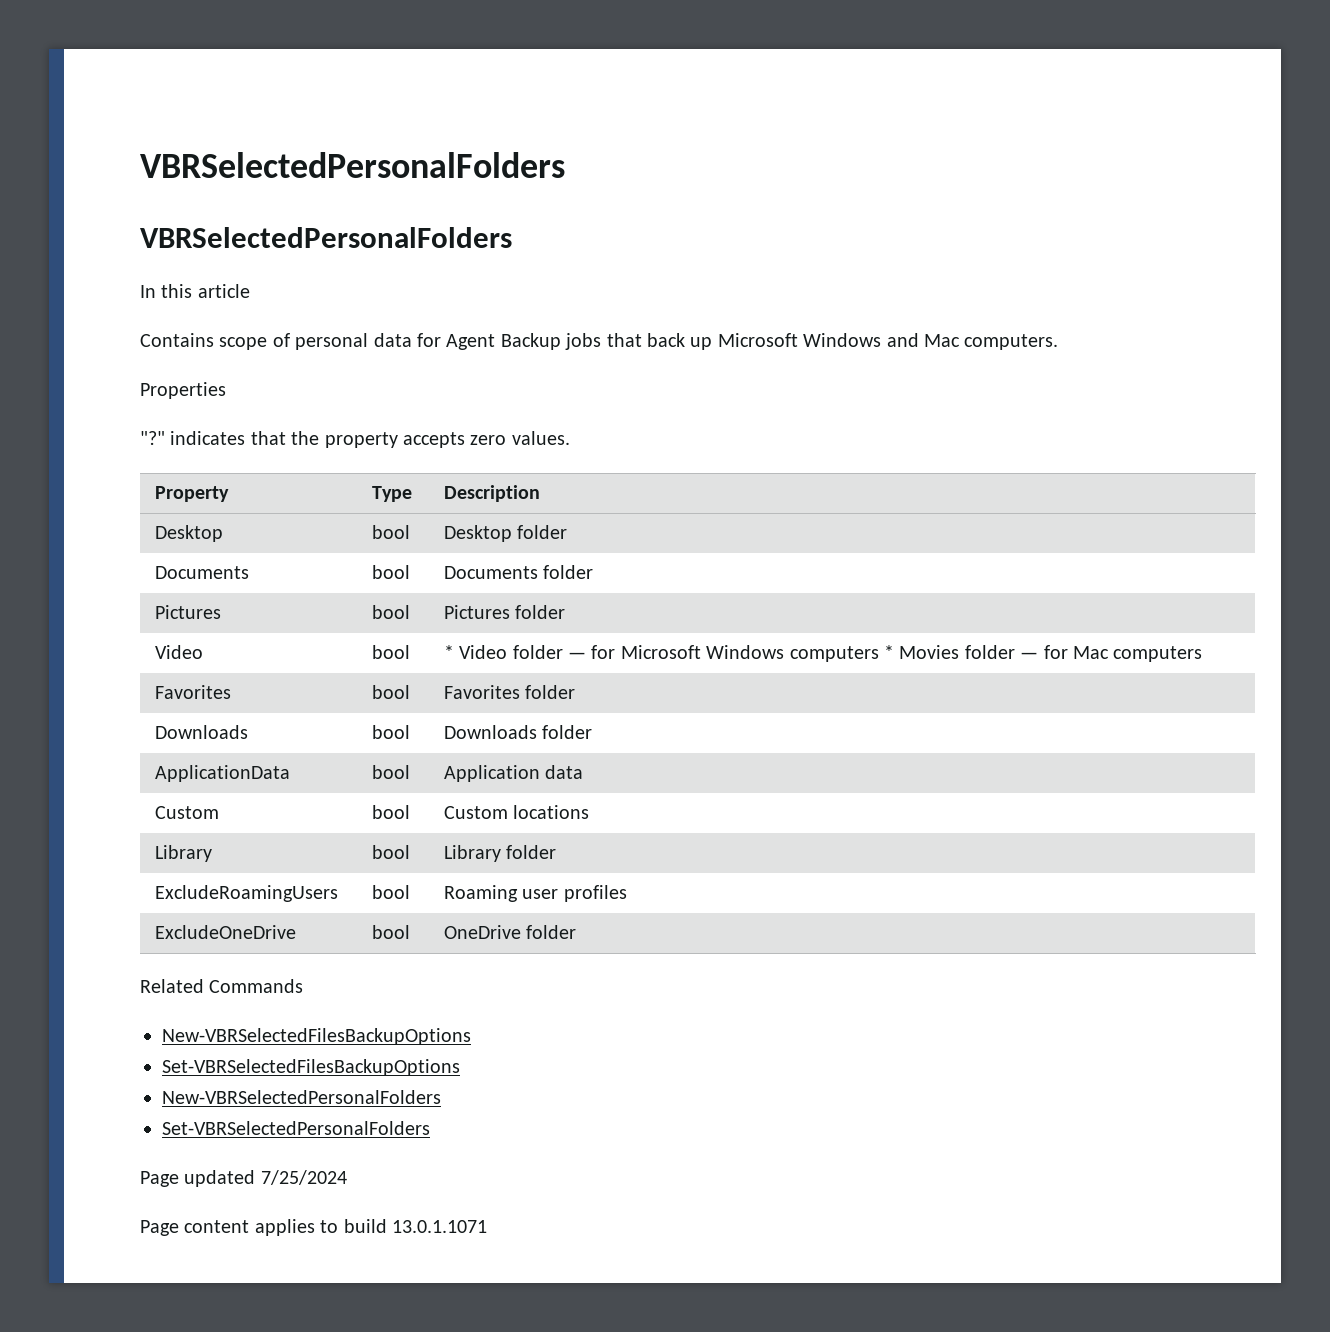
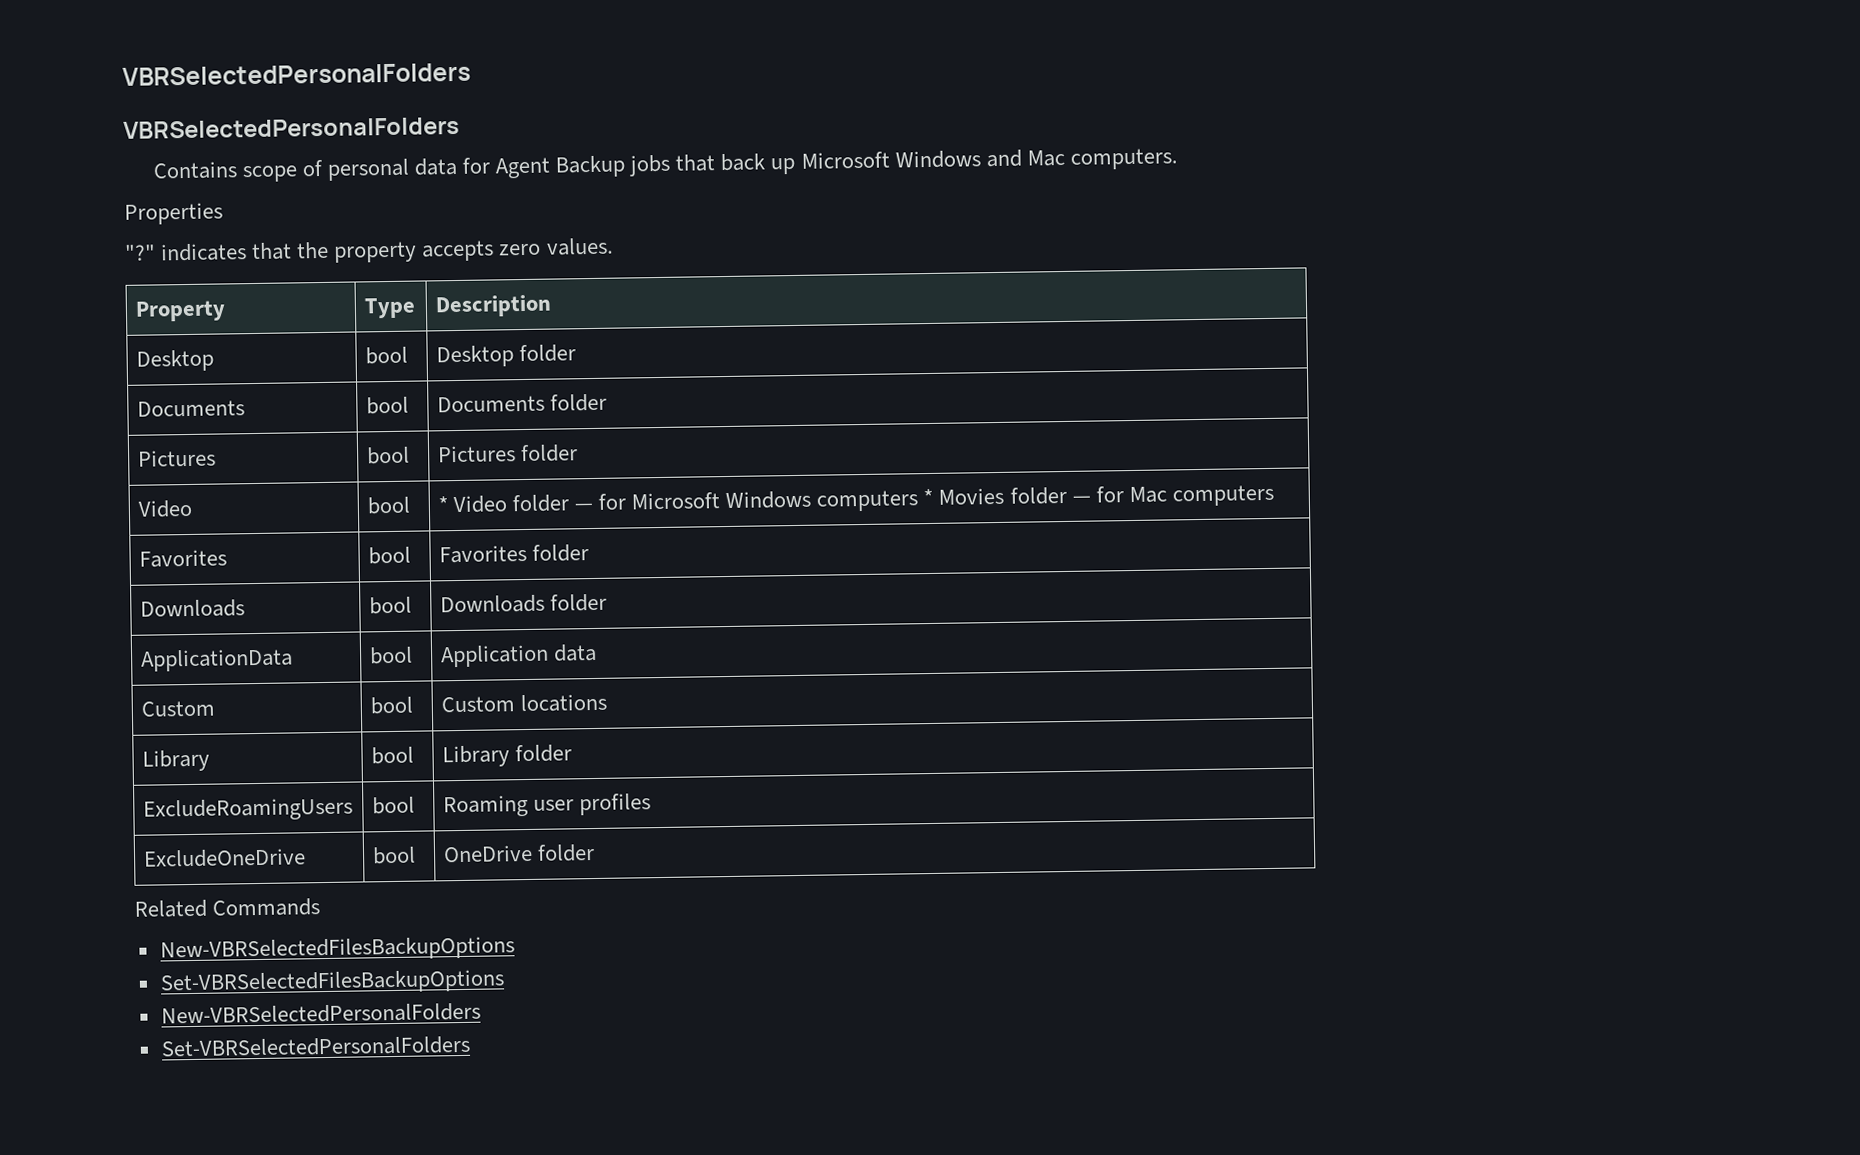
- In this article
- Page updated 7/25/2024
- Page content applies to build 13.0.1.1071

